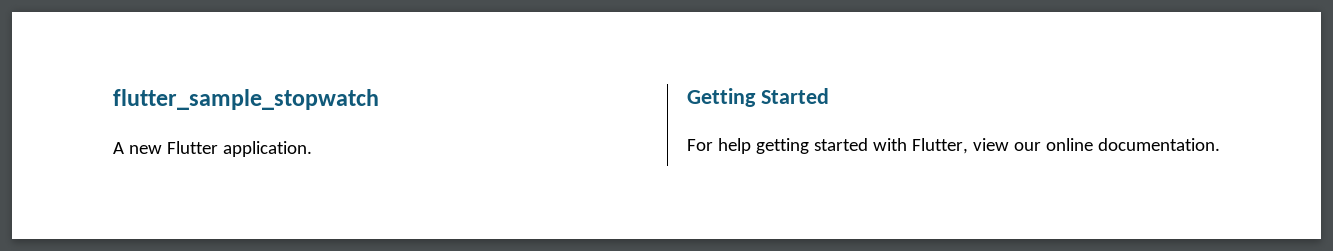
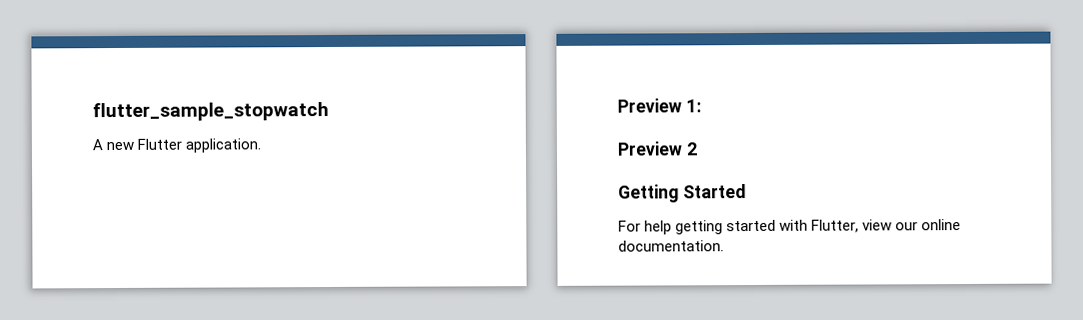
+ Preview 1:
+ Preview 2

